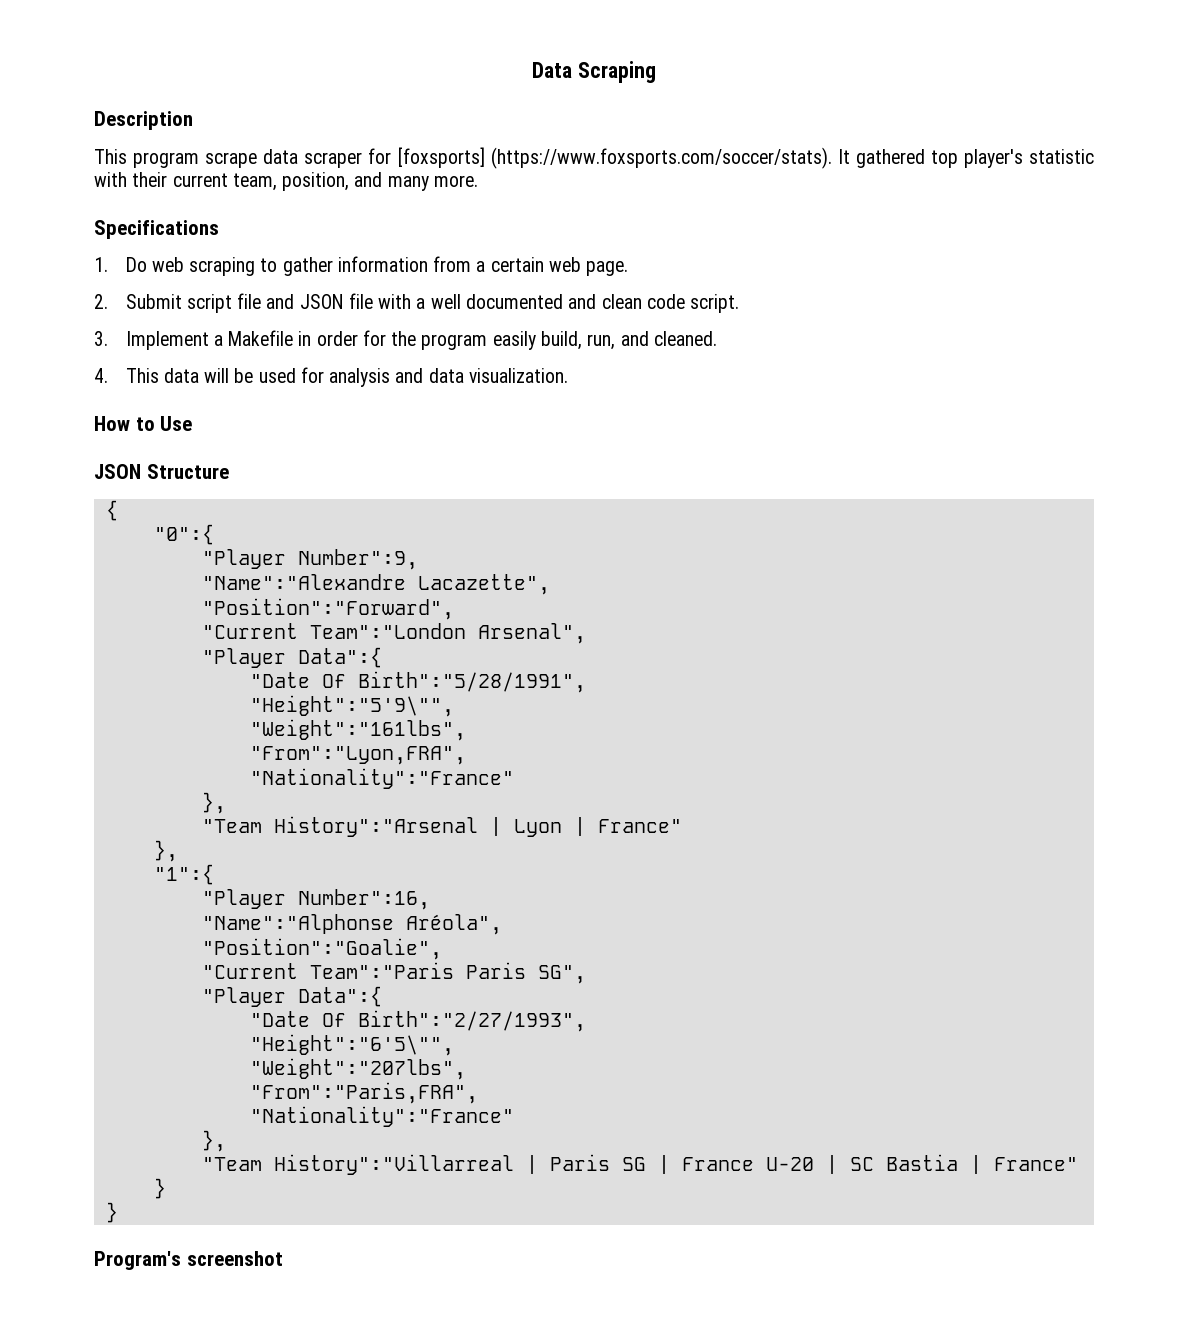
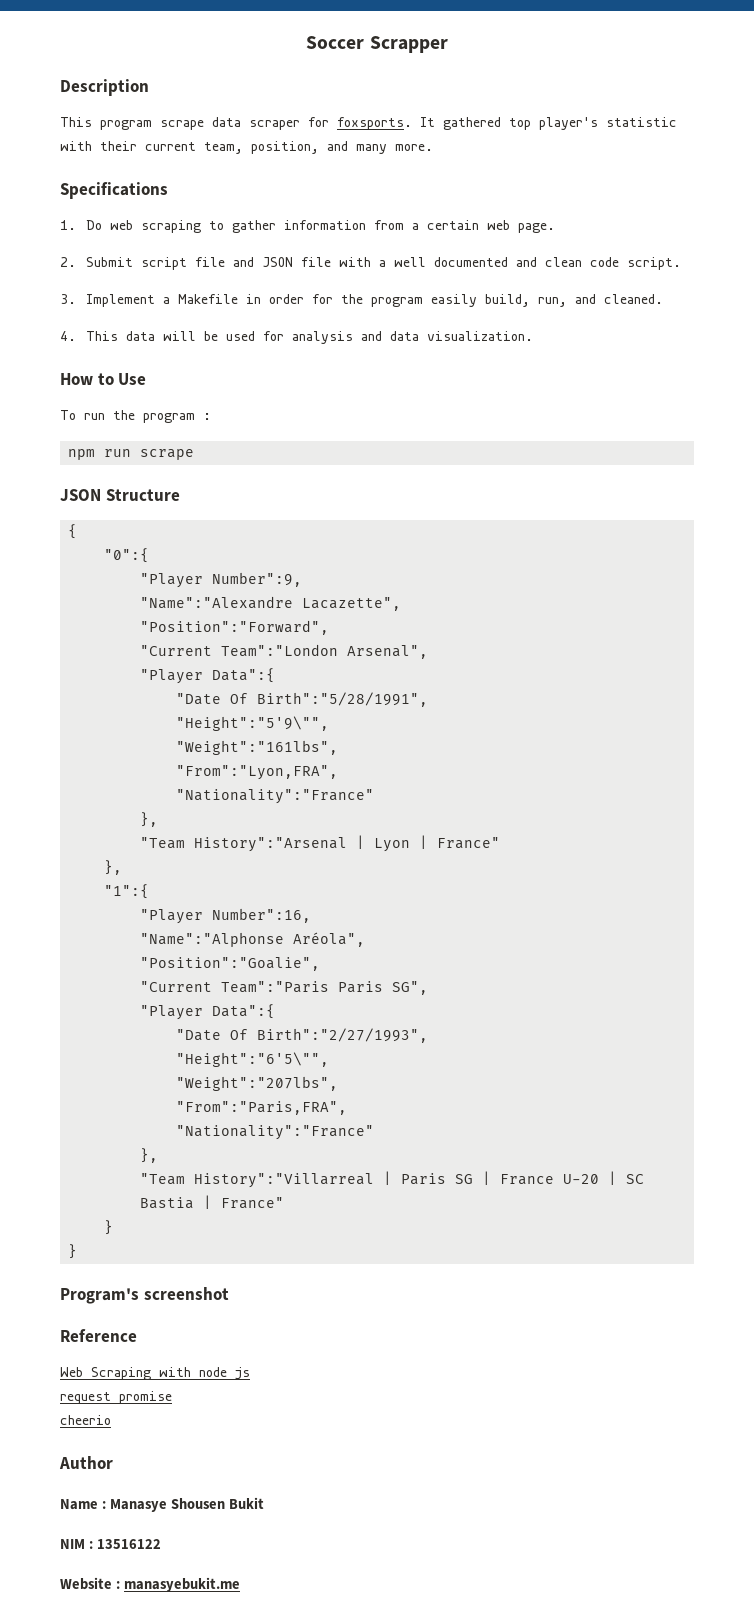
- Data Scraping
+ Soccer Scrapper
- This program scrape data scraper for [foxsports] (https://www.foxsports.com/soccer/stats). It gathered top player's statistic with their current team, position, and many more.
+ This program scrape data scraper for foxsports. It gathered top player's statistic with their current team, position, and many more.
+ To run the program :
+ npm run scrape
+ Reference
+ Web Scraping with node js
+ request promise
+ cheerio
+ Author
+ Name : Manasye Shousen Bukit
+ NIM : 13516122
+ Website : manasyebukit.me

